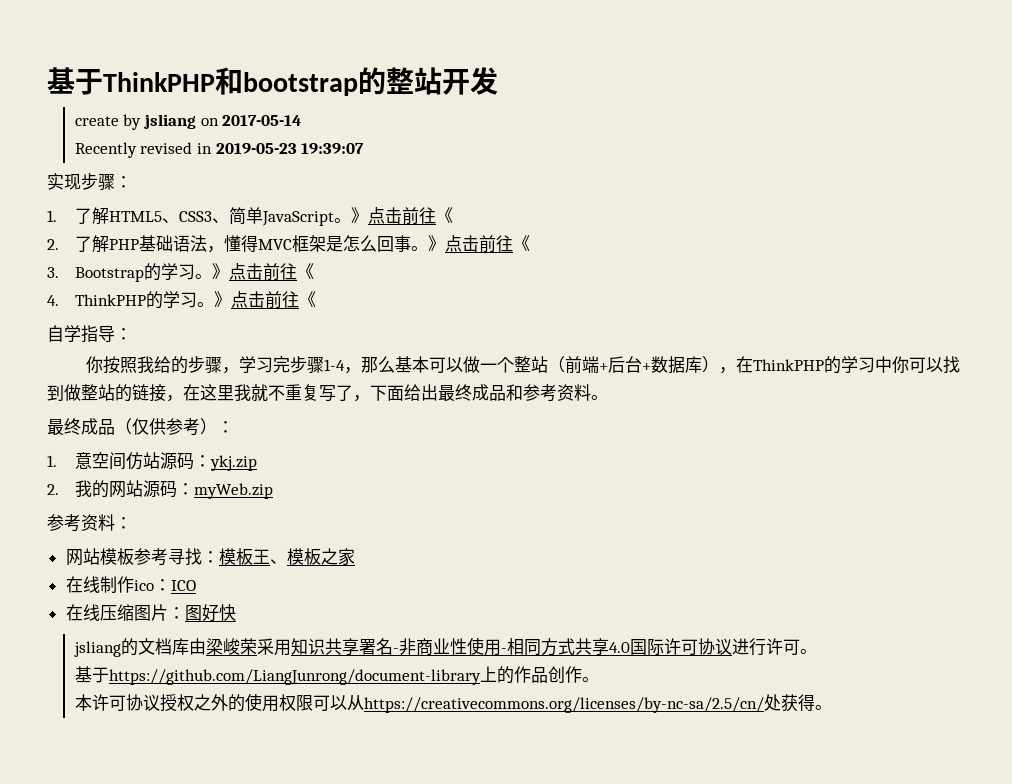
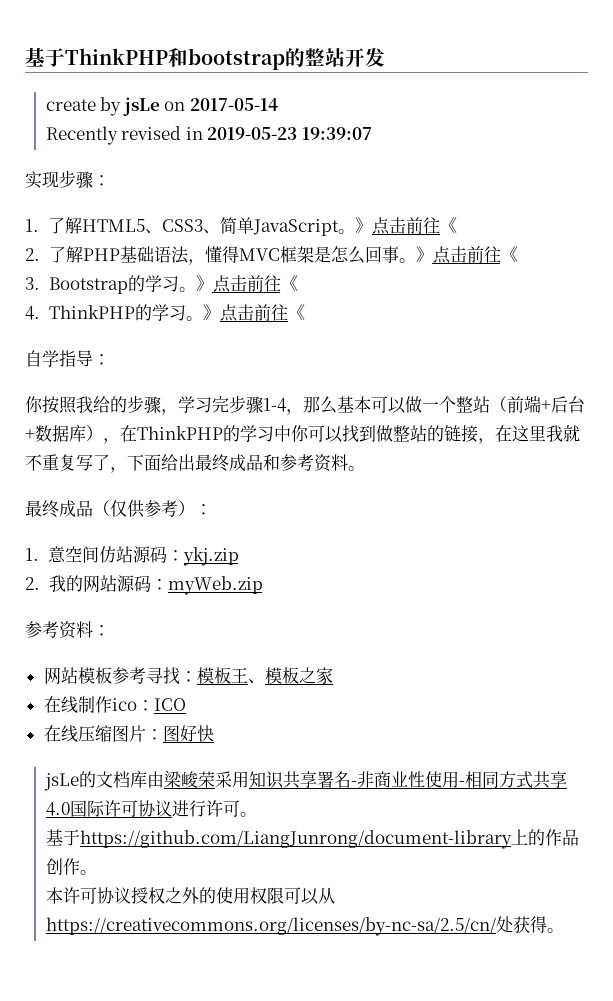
- create by jsliang on 2017-05-14
+ create by jsLe on 2017-05-14
- jsliang的文档库由梁峻荣采用知识共享署名-非商业性使用-相同方式共享4.0国际许可协议进行许可。
+ jsLe的文档库由梁峻荣采用知识共享署名-非商业性使用-相同方式共享4.0国际许可协议进行许可。

